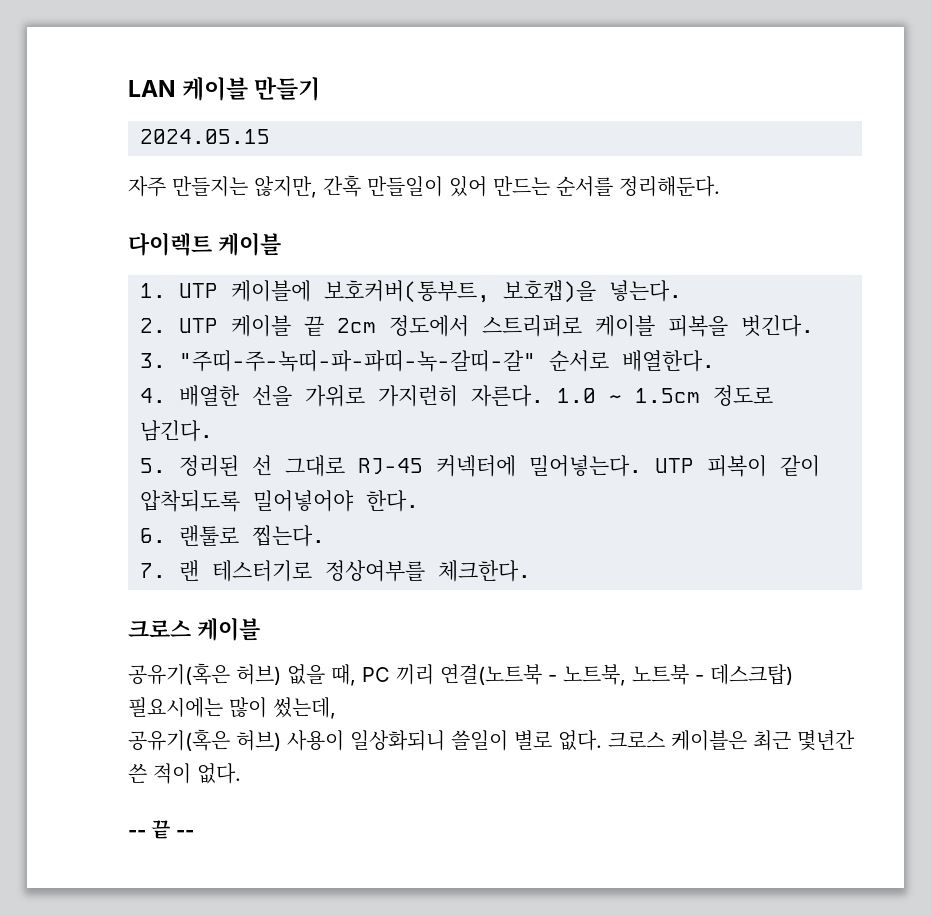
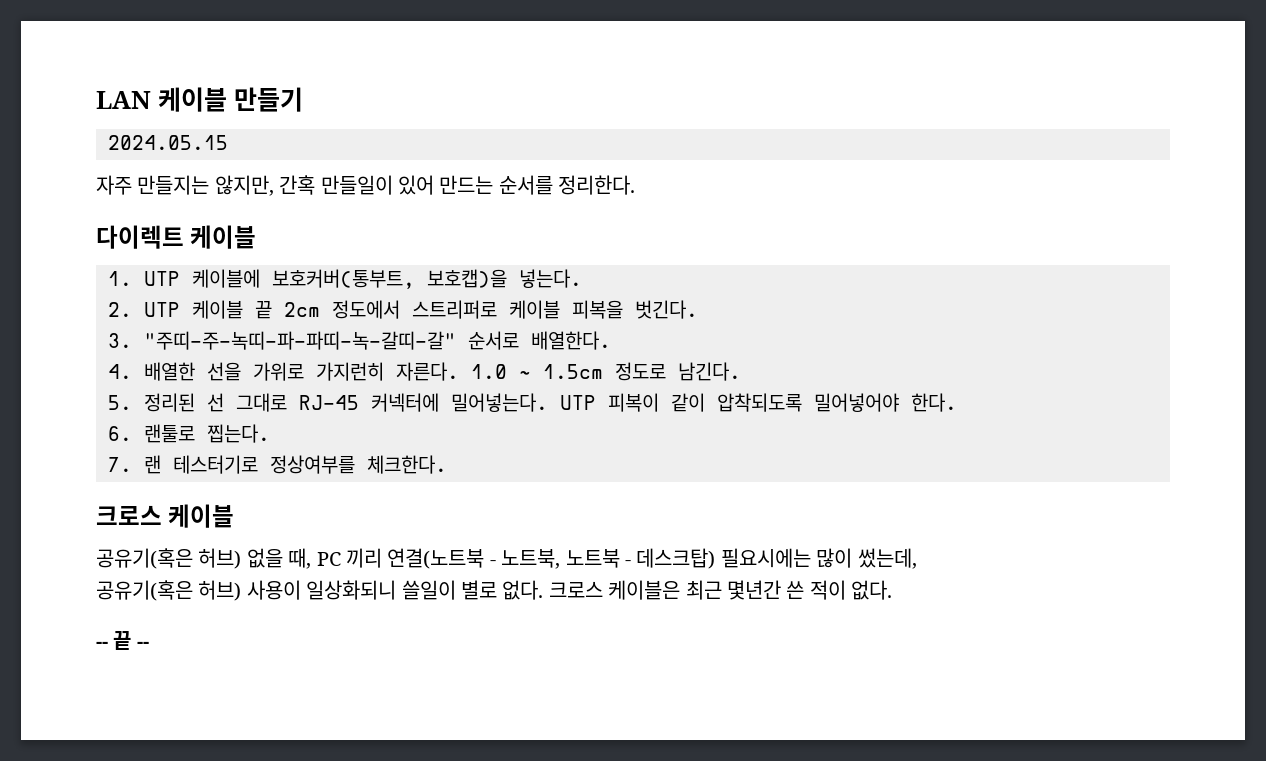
- 자주 만들지는 않지만, 간혹 만들일이 있어 만드는 순서를 정리해둔다.
+ 자주 만들지는 않지만, 간혹 만들일이 있어 만드는 순서를 정리한다.

